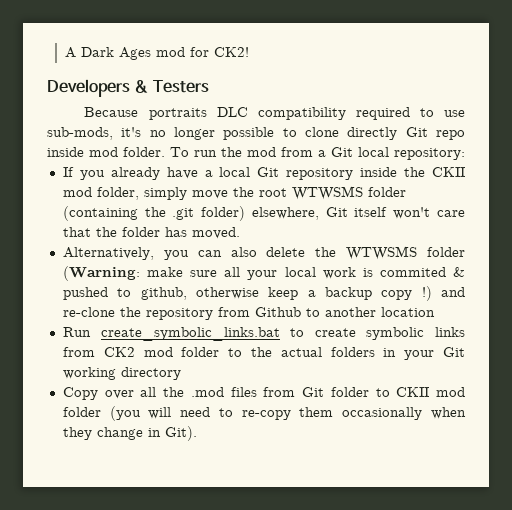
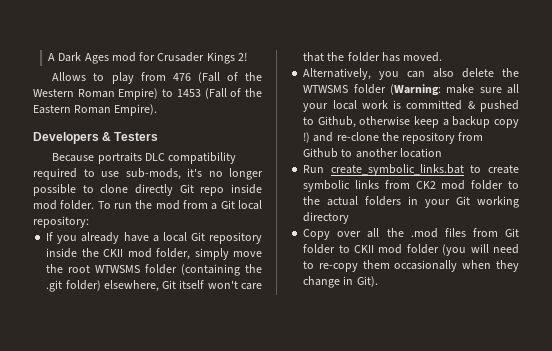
- A Dark Ages mod for CK2!
+ A Dark Ages mod for Crusader Kings 2!
+ Allows to play from 476 (Fall of the Western Roman Empire) to 1453 (Fall of the Eastern Roman Empire).
- Alternatively, you can also delete the WTWSMS folder (Warning: make sure all your local work is commited & pushed to github, otherwise keep a backup copy !) and re-clone the repository from Github to another location
+ Alternatively, you can also delete the WTWSMS folder (Warning: make sure all your local work is committed & pushed to Github, otherwise keep a backup copy !) and re-clone the repository from Github to another location

